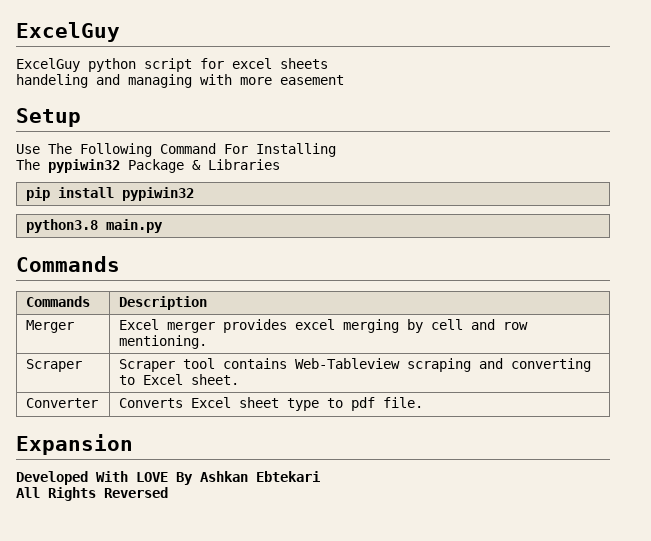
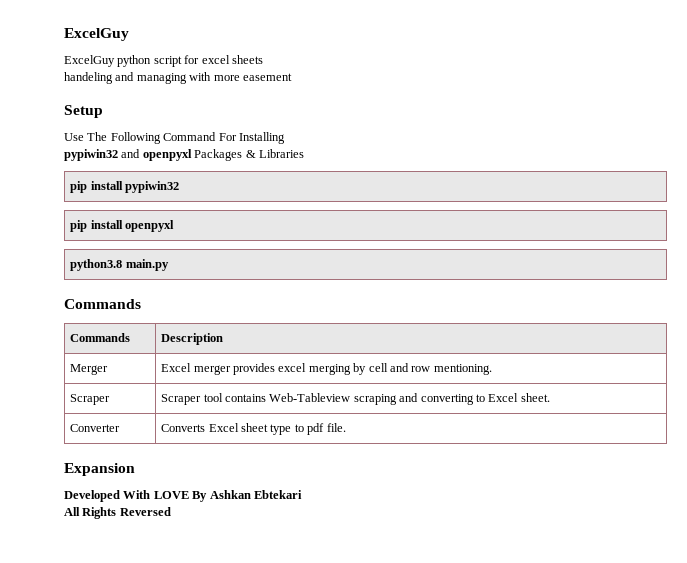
- The pypiwin32 Package & Libraries
+ pypiwin32 and openpyxl Packages & Libraries
+ pip install openpyxl

